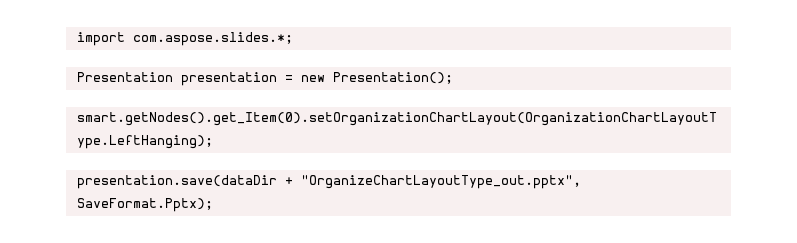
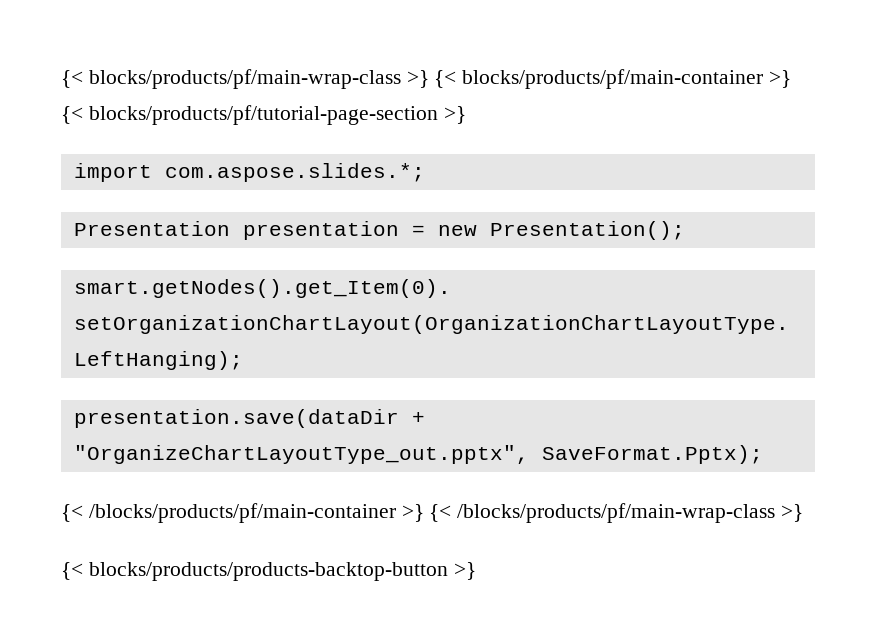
+ {< blocks/products/pf/main-wrap-class >} {< blocks/products/pf/main-container >} {< blocks/products/pf/tutorial-page-section >}
+ {< /blocks/products/pf/main-container >} {< /blocks/products/pf/main-wrap-class >}
+ {< blocks/products/products-backtop-button >}

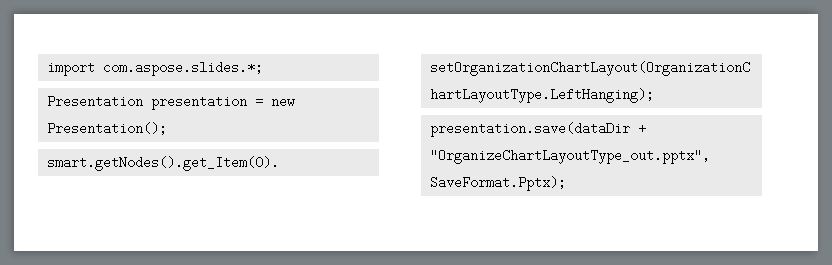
- {< blocks/products/pf/main-wrap-class >} {< blocks/products/pf/main-container >} {< blocks/products/pf/tutorial-page-section >}
- {< /blocks/products/pf/main-container >} {< /blocks/products/pf/main-wrap-class >}
- {< blocks/products/products-backtop-button >}

